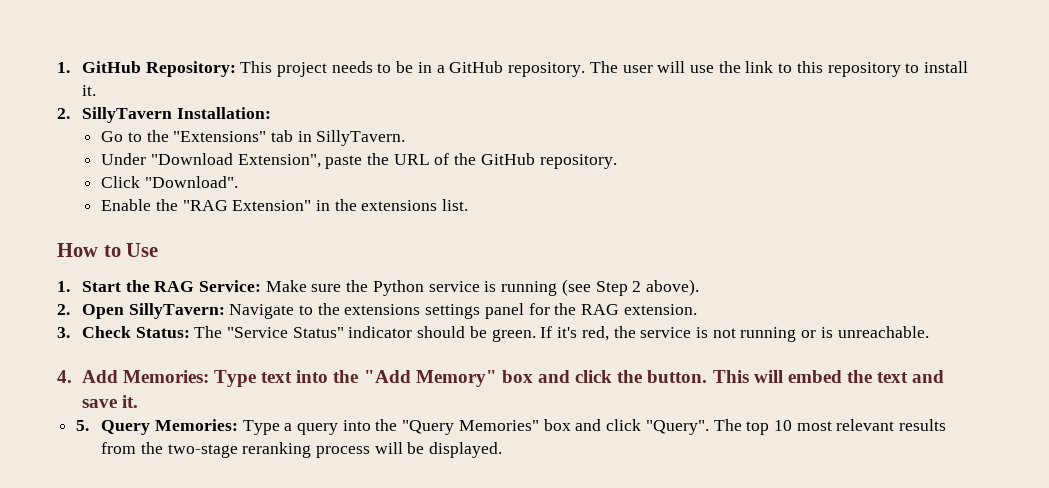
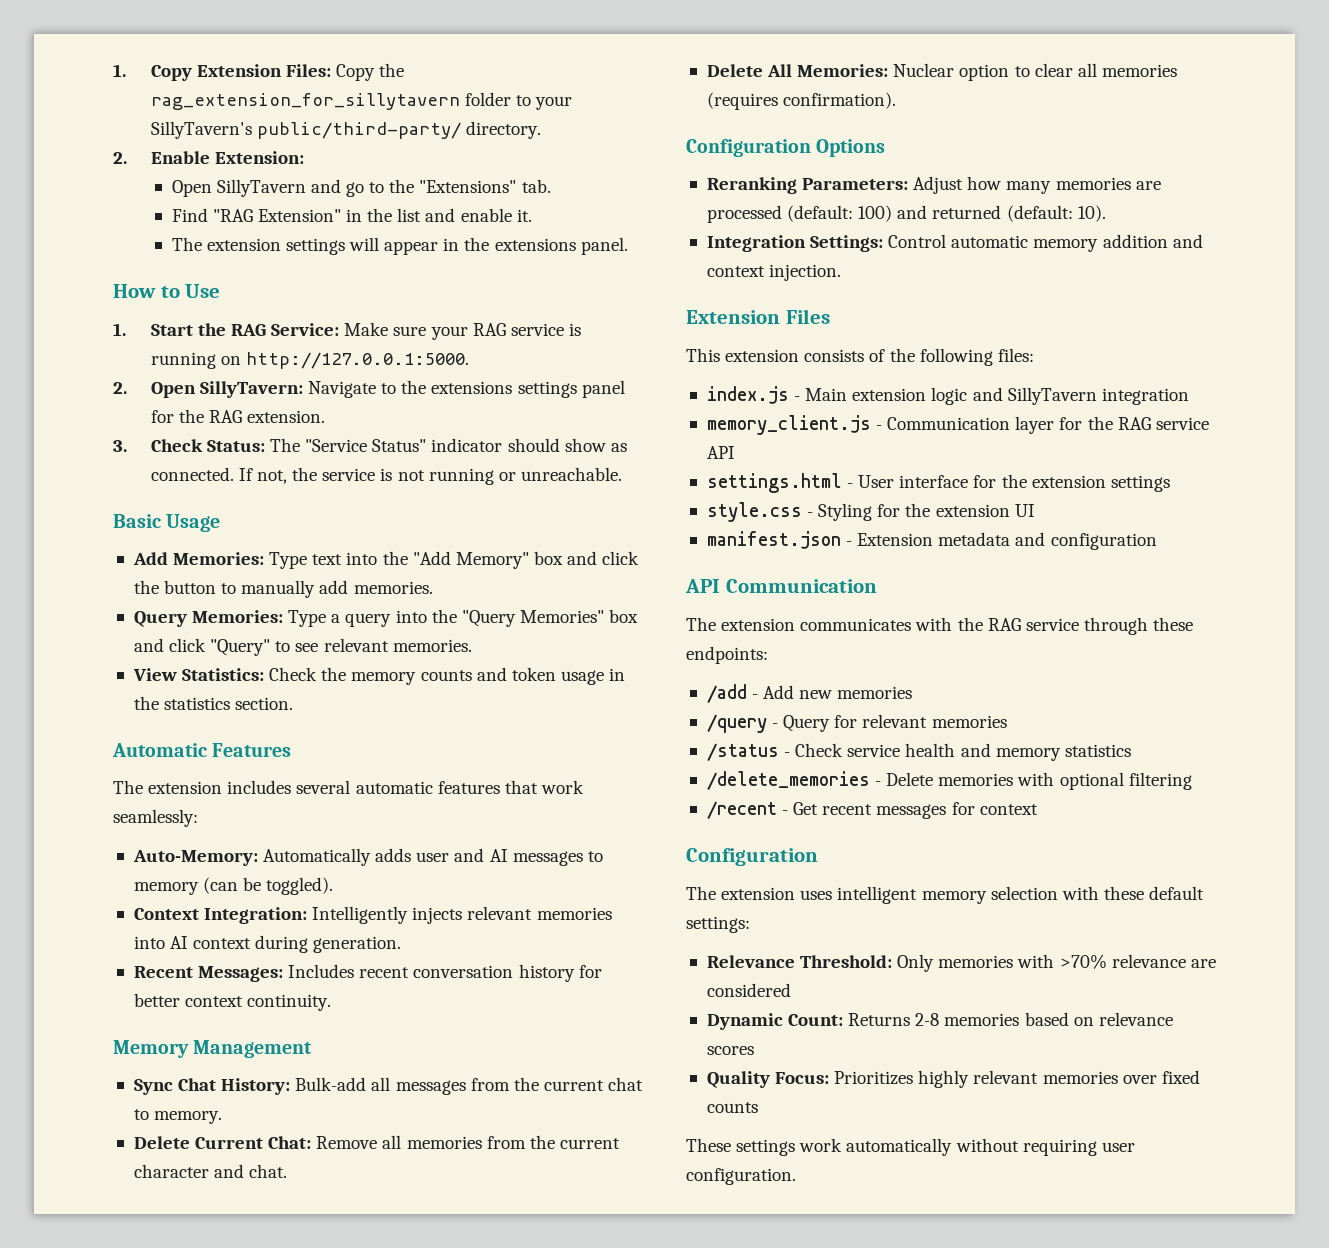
- 1. GitHub Repository: This project needs to be in a GitHub repository. The user will use the link to this repository to install it.
- 2. SillyTavern Installation:
- Go to the "Extensions" tab in SillyTavern.
- Under "Download Extension", paste the URL of the GitHub repository.
- Click "Download".
- Enable the "RAG Extension" in the extensions list.
+ 1. Copy Extension Files: Copy the rag_extension_for_sillytavern folder to your SillyTavern's public/third-party/ directory.
+ 2. Enable Extension:
+ Open SillyTavern and go to the "Extensions" tab.
+ Find "RAG Extension" in the list and enable it.
+ The extension settings will appear in the extensions panel.
- 1. Start the RAG Service: Make sure the Python service is running (see Step 2 above).
+ 1. Start the RAG Service: Make sure your RAG service is running on http://127.0.0.1:5000.
- 3. Check Status: The "Service Status" indicator should be green. If it's red, the service is not running or is unreachable.
+ 3. Check Status: The "Service Status" indicator should show as connected. If not, the service is not running or unreachable.
- 4. Add Memories: Type text into the "Add Memory" box and click the button. This will embed the text and save it.
- 5. Query Memories: Type a query into the "Query Memories" box and click "Query". The top 10 most relevant results from the two-stage reranking process will be displayed.
+ Basic Usage
+ Add Memories: Type text into the "Add Memory" box and click the button to manually add memories.
+ Query Memories: Type a query into the "Query Memories" box and click "Query" to see relevant memories.
+ View Statistics: Check the memory counts and token usage in the statistics section.
+ Automatic Features
+ The extension includes several automatic features that work seamlessly:
+ Auto-Memory: Automatically adds user and AI messages to memory (can be toggled).
+ Context Integration: Intelligently injects relevant memories into AI context during generation.
+ Recent Messages: Includes recent conversation history for better context continuity.
+ Memory Management
+ Sync Chat History: Bulk-add all messages from the current chat to memory.
+ Delete Current Chat: Remove all memories from the current character and chat.
+ Delete All Memories: Nuclear option to clear all memories (requires confirmation).
+ Configuration Options
+ Reranking Parameters: Adjust how many memories are processed (default: 100) and returned (default: 10).
+ Integration Settings: Control automatic memory addition and context injection.
+ Extension Files
+ This extension consists of the following files:
+ index.js - Main extension logic and SillyTavern integration
+ memory_client.js - Communication layer for the RAG service API
+ settings.html - User interface for the extension settings
+ style.css - Styling for the extension UI
+ manifest.json - Extension metadata and configuration
+ API Communication
+ The extension communicates with the RAG service through these endpoints:
+ /add - Add new memories
+ /query - Query for relevant memories
+ /status - Check service health and memory statistics
+ /delete_memories - Delete memories with optional filtering
+ /recent - Get recent messages for context
+ Configuration
+ The extension uses intelligent memory selection with these default settings:
+ Relevance Threshold: Only memories with >70% relevance are considered
+ Dynamic Count: Returns 2-8 memories based on relevance scores
+ Quality Focus: Prioritizes highly relevant memories over fixed counts
+ These settings work automatically without requiring user configuration.

